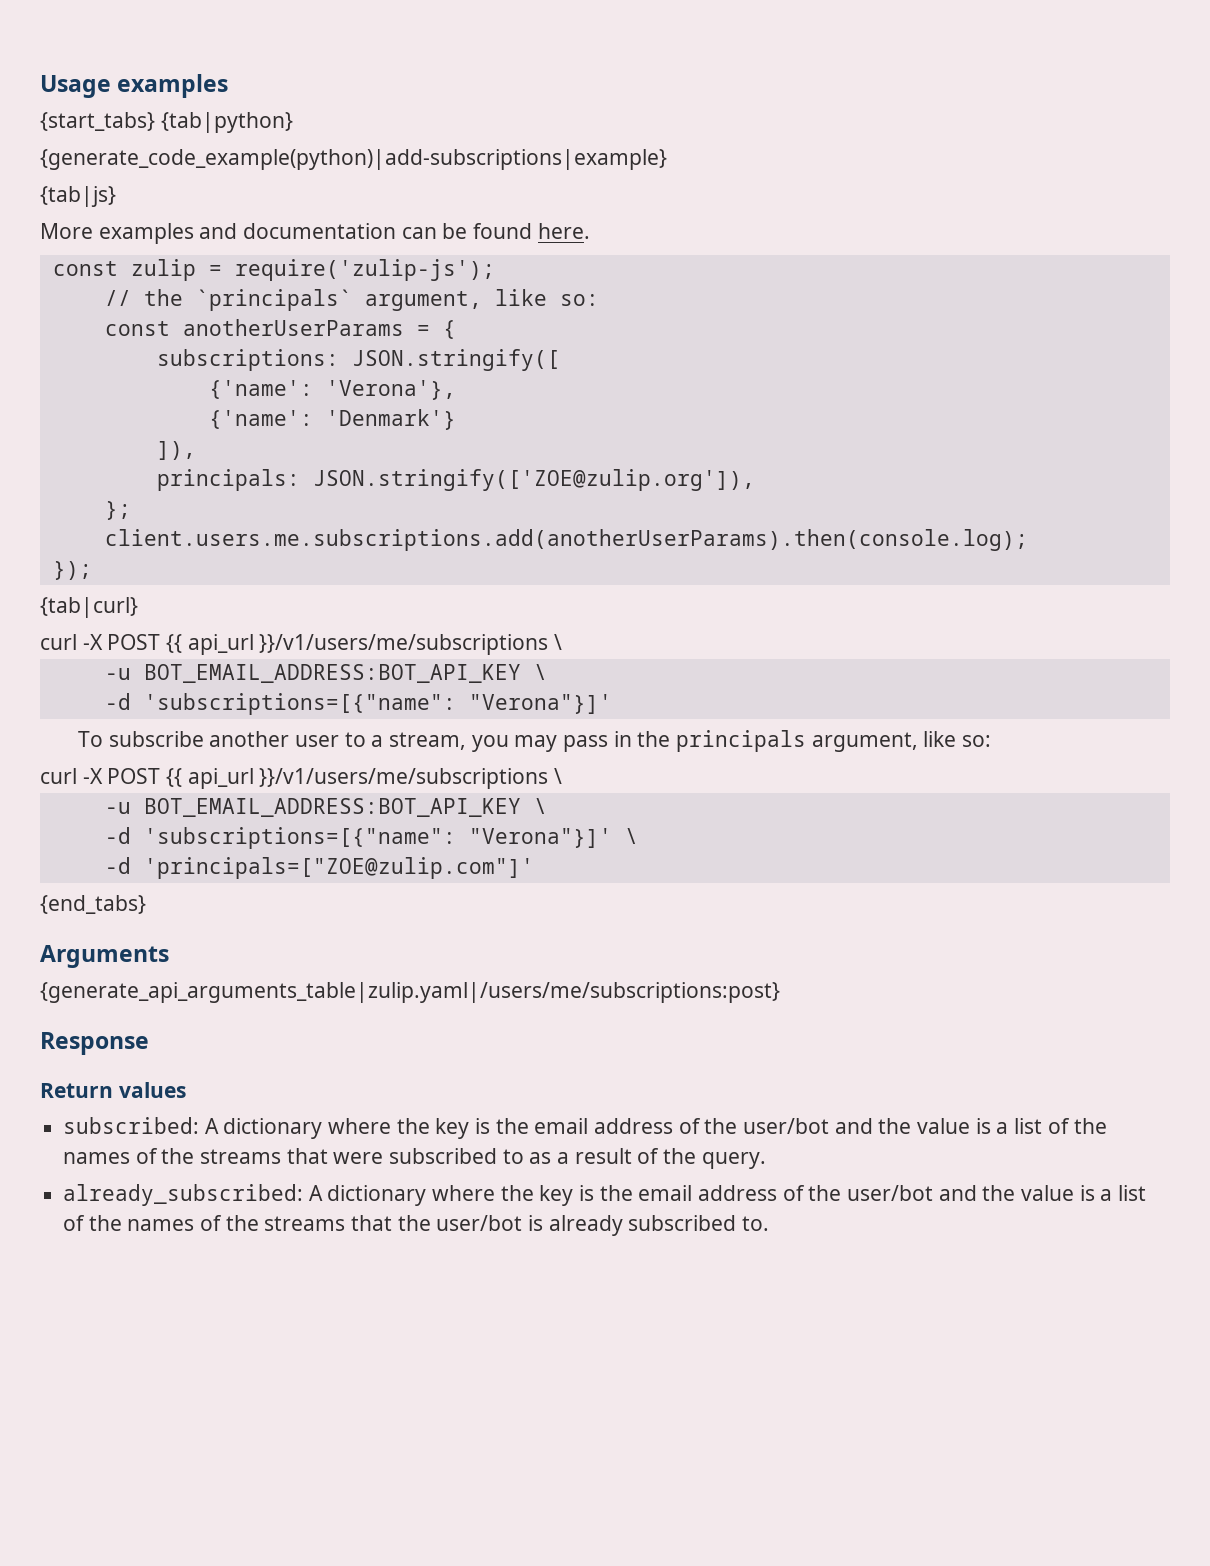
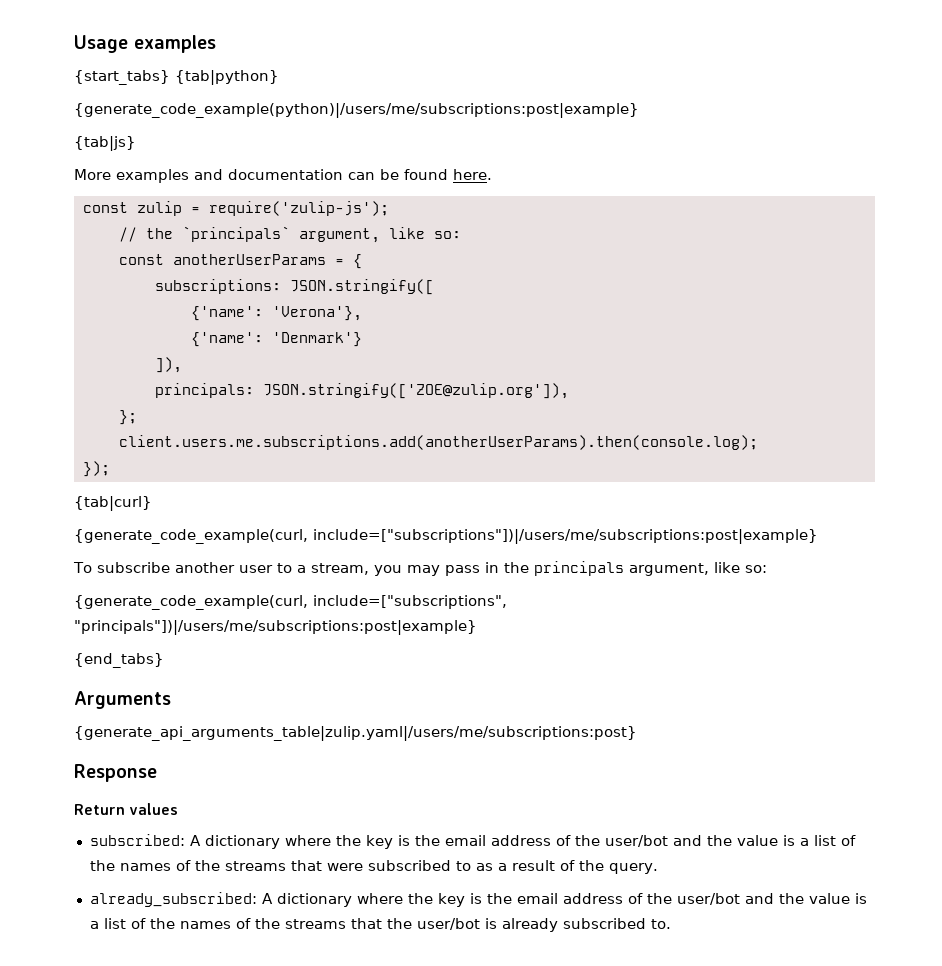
- {generate_code_example(python)|add-subscriptions|example}
+ {generate_code_example(python)|/users/me/subscriptions:post|example}
  {tab|curl}
- curl -X POST {{ api_url }}/v1/users/me/subscriptions \
- -u BOT_EMAIL_ADDRESS:BOT_API_KEY \
- -d 'subscriptions=[{"name": "Verona"}]'
+ {generate_code_example(curl, include=["subscriptions"])|/users/me/subscriptions:post|example}
  To subscribe another user to a stream, you may pass in the principals argument, like so:
- curl -X POST {{ api_url }}/v1/users/me/subscriptions \
- -u BOT_EMAIL_ADDRESS:BOT_API_KEY \
- -d 'subscriptions=[{"name": "Verona"}]' \
- -d 'principals=["ZOE@zulip.com"]'
+ {generate_code_example(curl, include=["subscriptions", "principals"])|/users/me/subscriptions:post|example}

